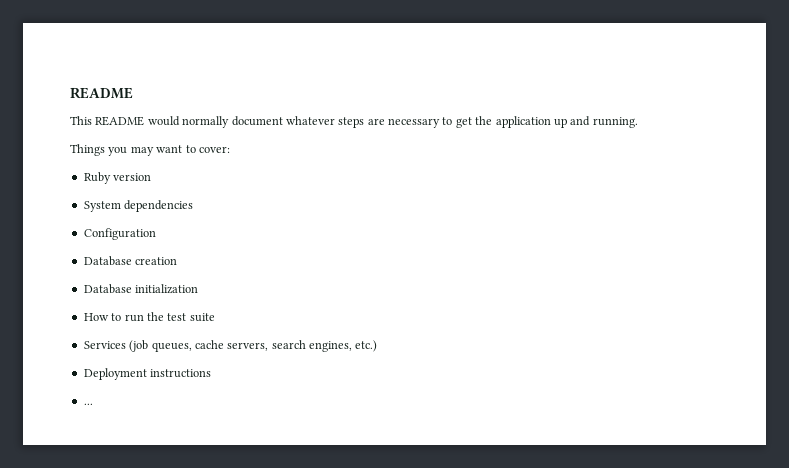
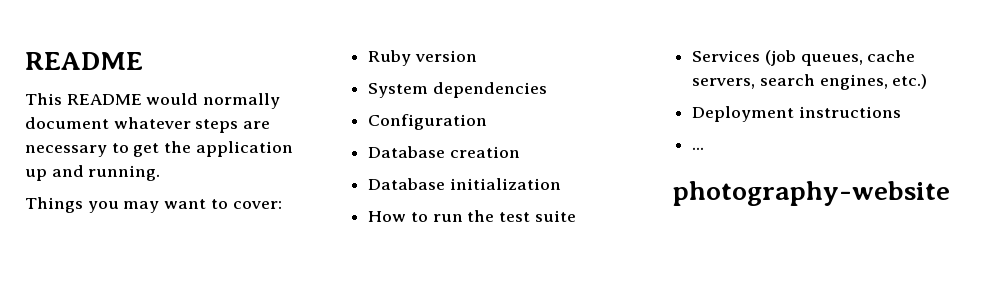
+ photography-website

